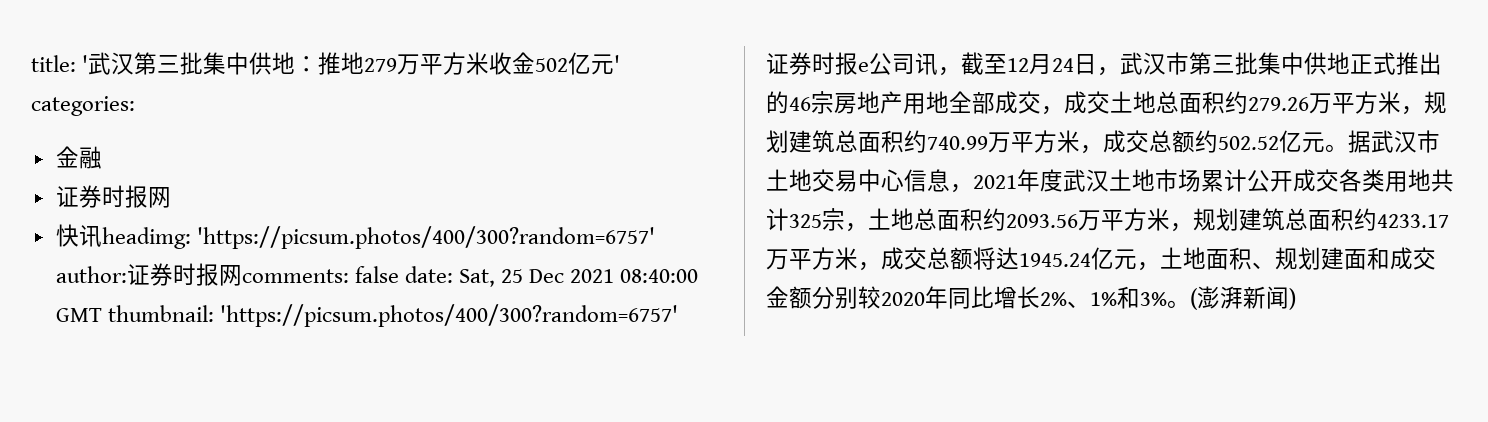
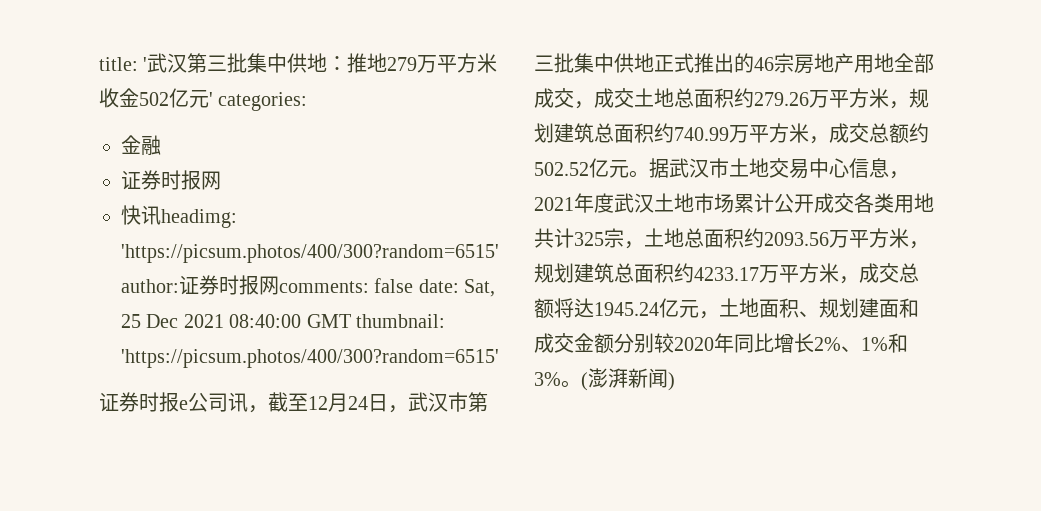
- 快讯headimg: 'https://picsum.photos/400/300?random=6757' author:证券时报网comments: false date: Sat, 25 Dec 2021 08:40:00 GMT thumbnail: 'https://picsum.photos/400/300?random=6757'
+ 快讯headimg: 'https://picsum.photos/400/300?random=6515' author:证券时报网comments: false date: Sat, 25 Dec 2021 08:40:00 GMT thumbnail: 'https://picsum.photos/400/300?random=6515'

